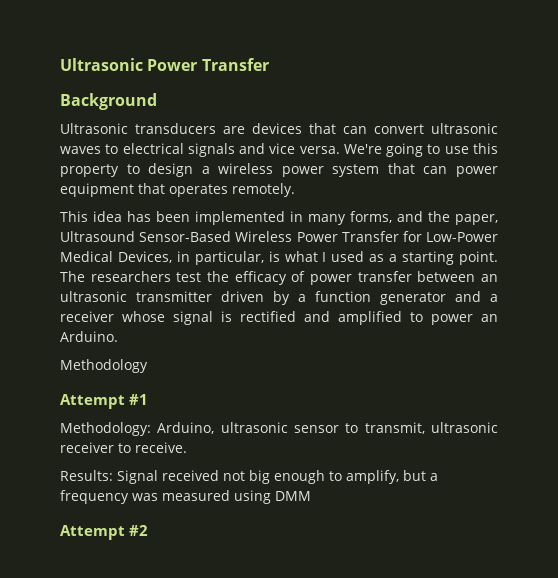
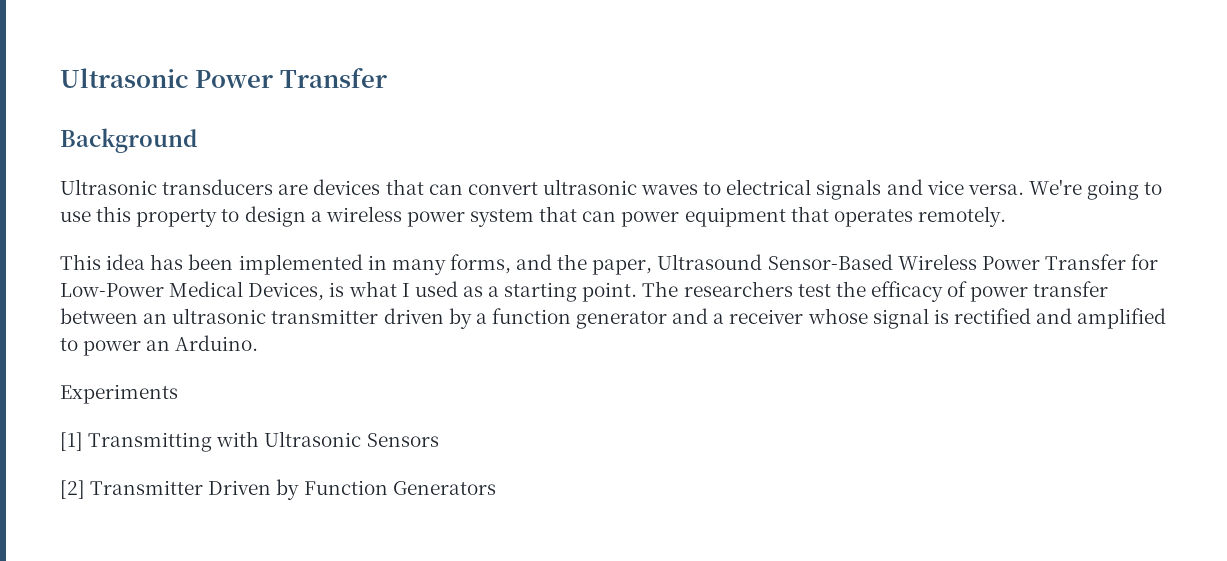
- This idea has been implemented in many forms, and the paper, Ultrasound Sensor-Based Wireless Power Transfer for Low-Power Medical Devices, in particular, is what I used as a starting point.
+ This idea has been implemented in many forms, and the paper, Ultrasound Sensor-Based Wireless Power Transfer for Low-Power Medical Devices, is what I used as a starting point.
- Methodology
- Attempt #1
- Methodology: Arduino, ultrasonic sensor to transmit, ultrasonic receiver to receive.
- Results: Signal received not big enough to amplify, but a frequency was measured using DMM
- Attempt #2
+ Experiments
+ [1] Transmitting with Ultrasonic Sensors
+ [2] Transmitter Driven by Function Generators

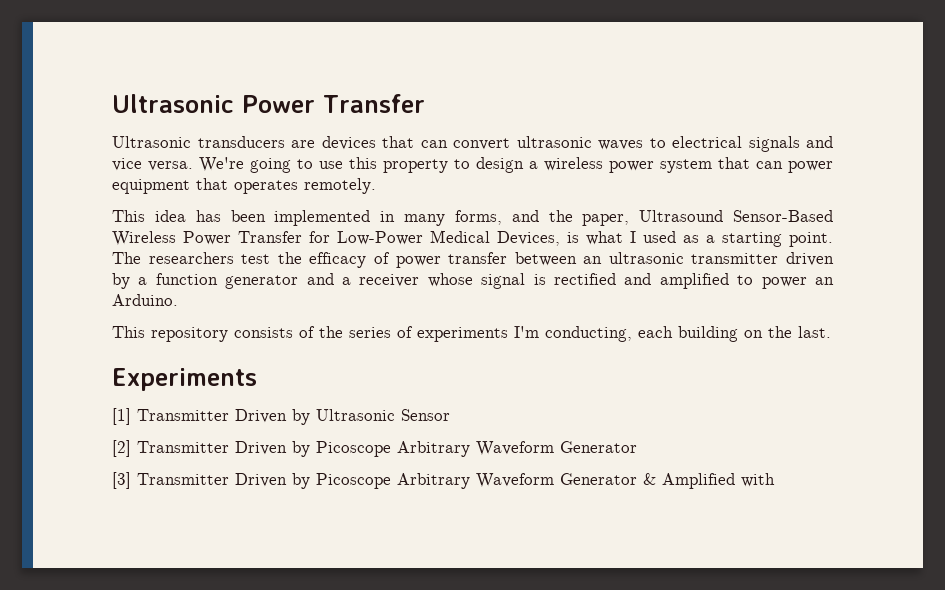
- Background
+ This repository consists of the series of experiments I'm conducting, each building on the last.
  Experiments
- [1] Transmitting with Ultrasonic Sensors
- [2] Transmitter Driven by Function Generators
+ [1] Transmitter Driven by Ultrasonic Sensor
+ [2] Transmitter Driven by Picoscope Arbitrary Waveform Generator
+ [3] Transmitter Driven by Picoscope Arbitrary Waveform Generator & Amplified with

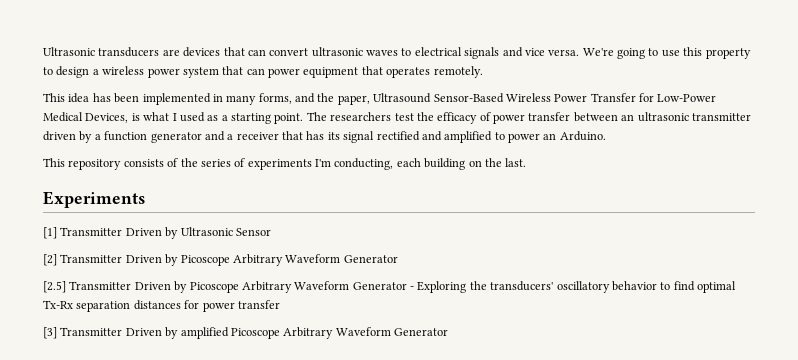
- Ultrasonic Power Transfer
- The researchers test the efficacy of power transfer between an ultrasonic transmitter driven by a function generator and a receiver whose signal is rectified and amplified to power an Arduino.
+ The researchers test the efficacy of power transfer between an ultrasonic transmitter driven by a function generator and a receiver that has its signal rectified and amplified to power an Arduino.
- [3] Transmitter Driven by Picoscope Arbitrary Waveform Generator & Amplified with
+ [2.5] Transmitter Driven by Picoscope Arbitrary Waveform Generator - Exploring the transducers' oscillatory behavior to find optimal Tx-Rx separation distances for power transfer
+ [3] Transmitter Driven by amplified Picoscope Arbitrary Waveform Generator

